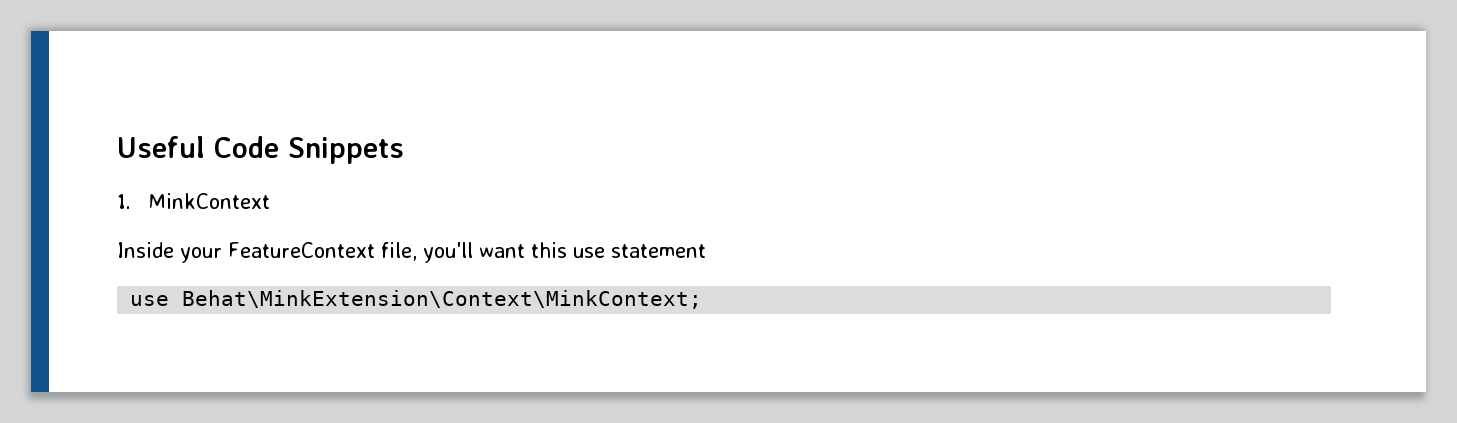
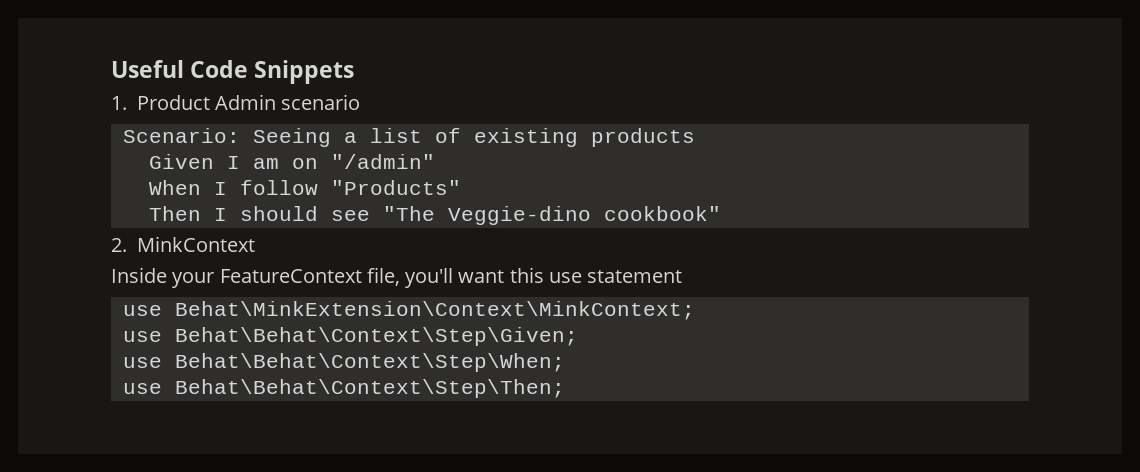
- 1. MinkContext
+ 1. Product Admin scenario
+ Scenario: Seeing a list of existing products
+ Given I am on "/admin"
+ When I follow "Products"
+ Then I should see "The Veggie-dino cookbook"
+ 2. MinkContext
+ use Behat\Behat\Context\Step\Given;
+ use Behat\Behat\Context\Step\When;
+ use Behat\Behat\Context\Step\Then;

